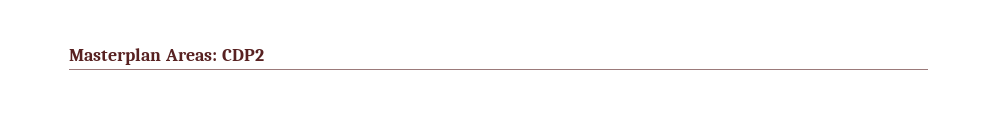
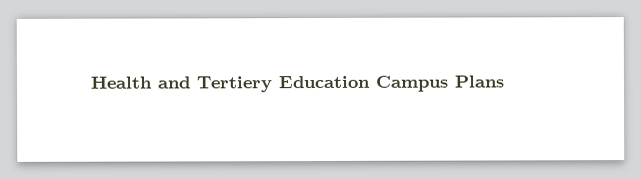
- Masterplan Areas: CDP2
+ Health and Tertiery Education Campus Plans

